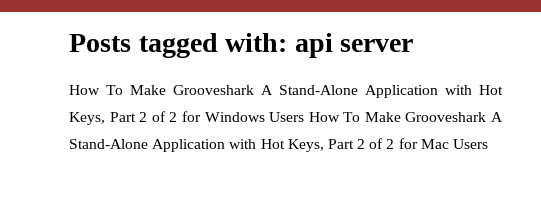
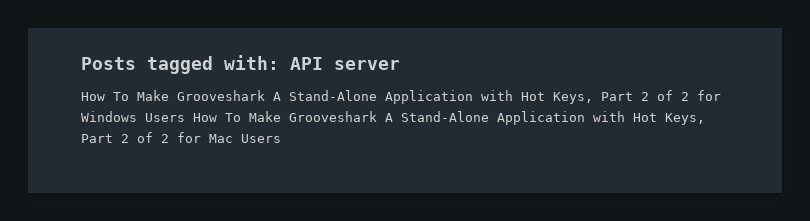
- Posts tagged with: api server
+ Posts tagged with: API server

